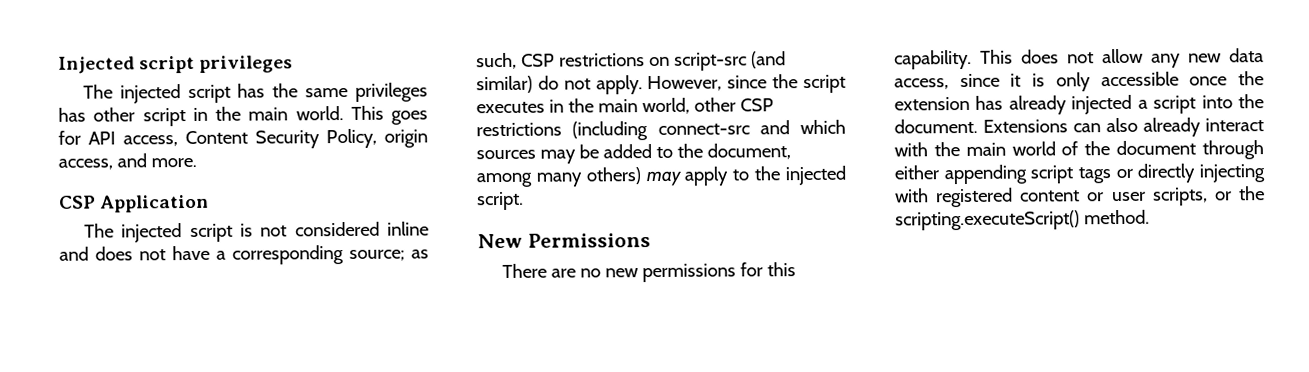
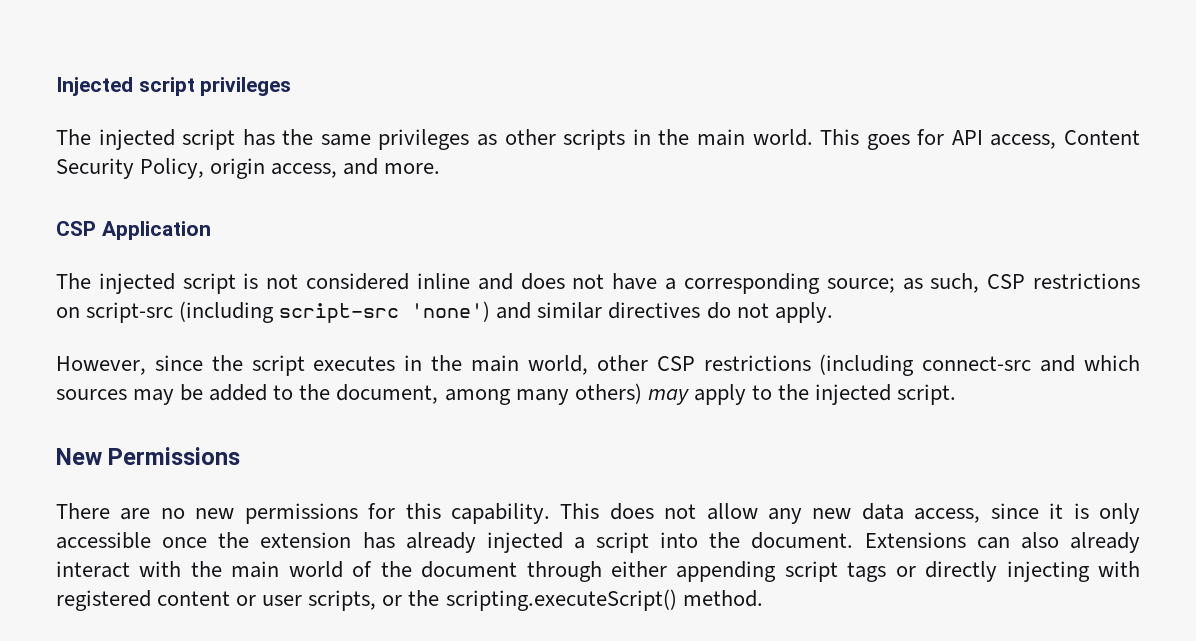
- The injected script has the same privileges has other script in the main world.
+ The injected script has the same privileges as other scripts in the main world.
- The injected script is not considered inline and does not have a corresponding source; as such, CSP restrictions on script-src (and similar) do not apply. However, since the script executes in the main world, other CSP restrictions (including connect-src and which sources may be added to the document, among many others) may apply to the injected script.
+ The injected script is not considered inline and does not have a corresponding source; as such, CSP restrictions on script-src (including script-src 'none') and similar directives do not apply.
+ However, since the script executes in the main world, other CSP restrictions (including connect-src and which sources may be added to the document, among many others) may apply to the injected script.

